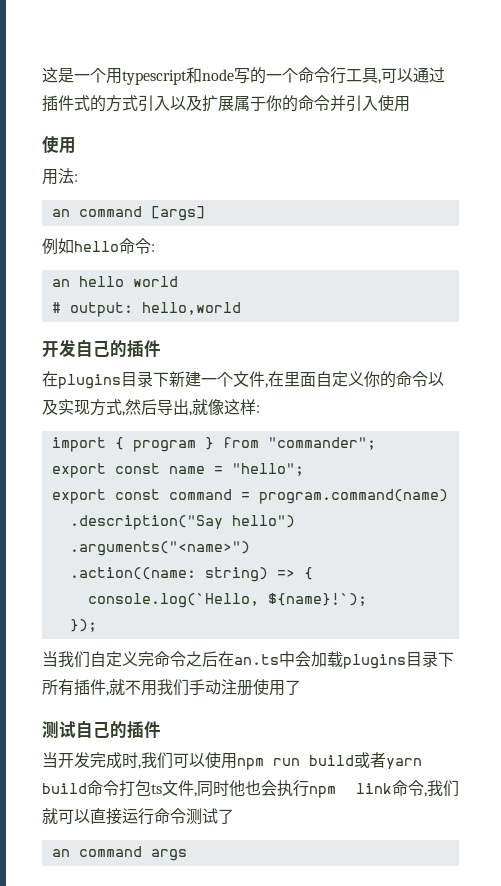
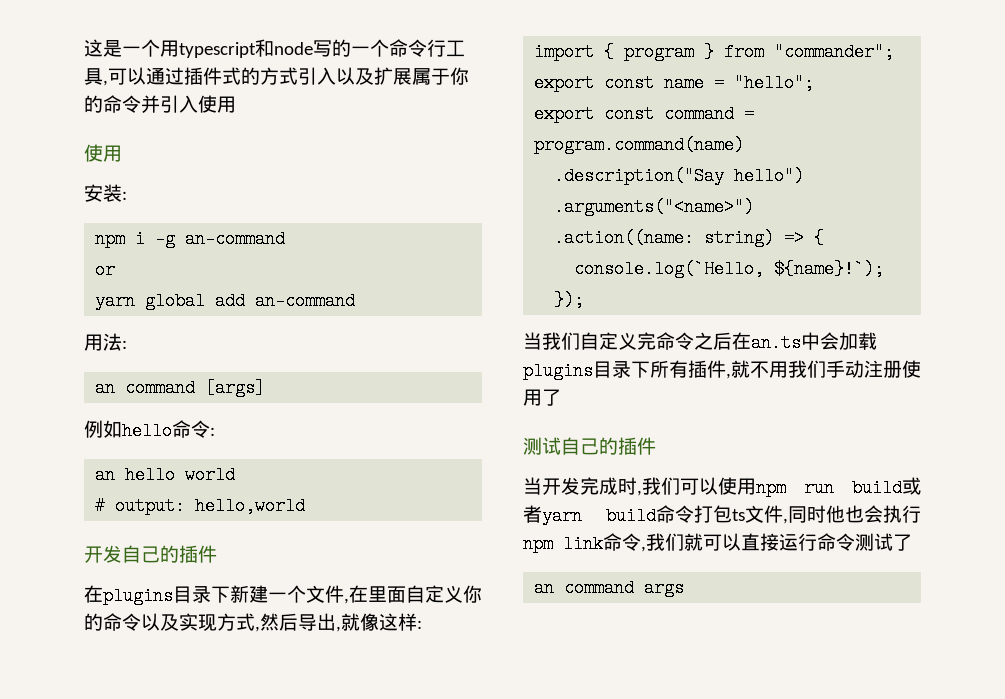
+ 安装:
+ npm i -g an-command
+ or
+ yarn global add an-command

